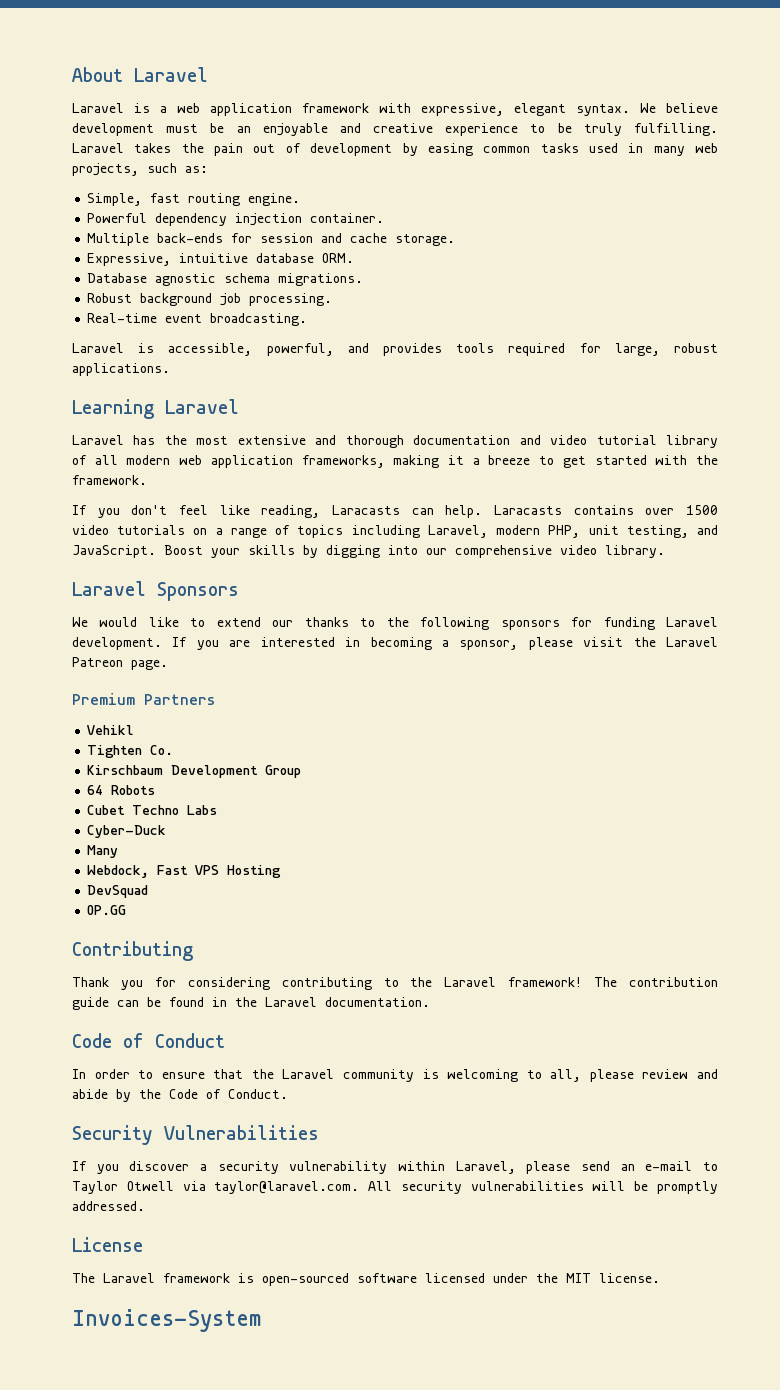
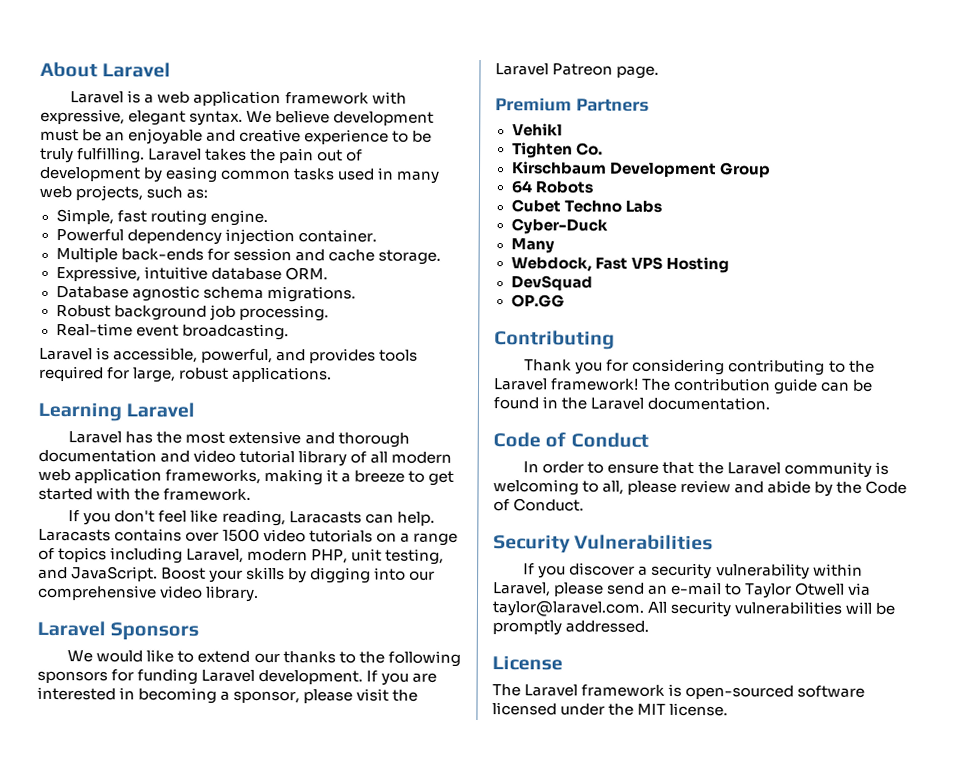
- Invoices-System

